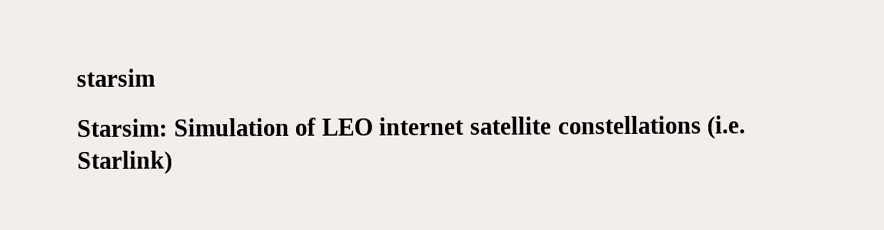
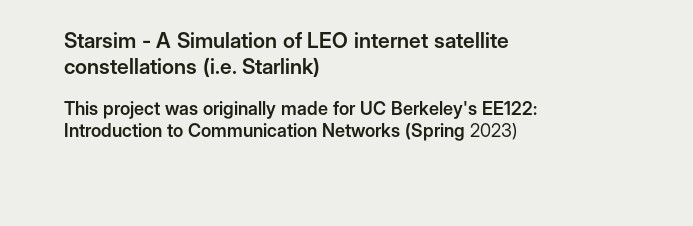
- starsim
- Starsim: Simulation of LEO internet satellite constellations (i.e. Starlink)
+ Starsim - A Simulation of LEO internet satellite constellations (i.e. Starlink)
+ This project was originally made for UC Berkeley's EE122: Introduction to Communication Networks (Spring 2023)

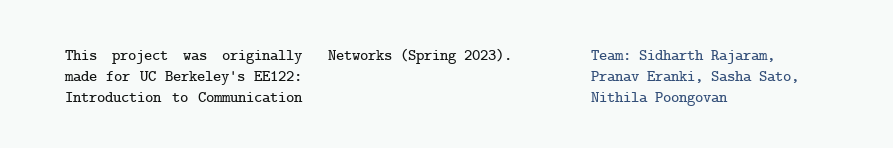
- Starsim - A Simulation of LEO internet satellite constellations (i.e. Starlink)
- This project was originally made for UC Berkeley's EE122: Introduction to Communication Networks (Spring 2023)
+ This project was originally made for UC Berkeley's EE122: Introduction to Communication Networks (Spring 2023).
+ Team: Sidharth Rajaram, Pranav Eranki, Sasha Sato, Nithila Poongovan

